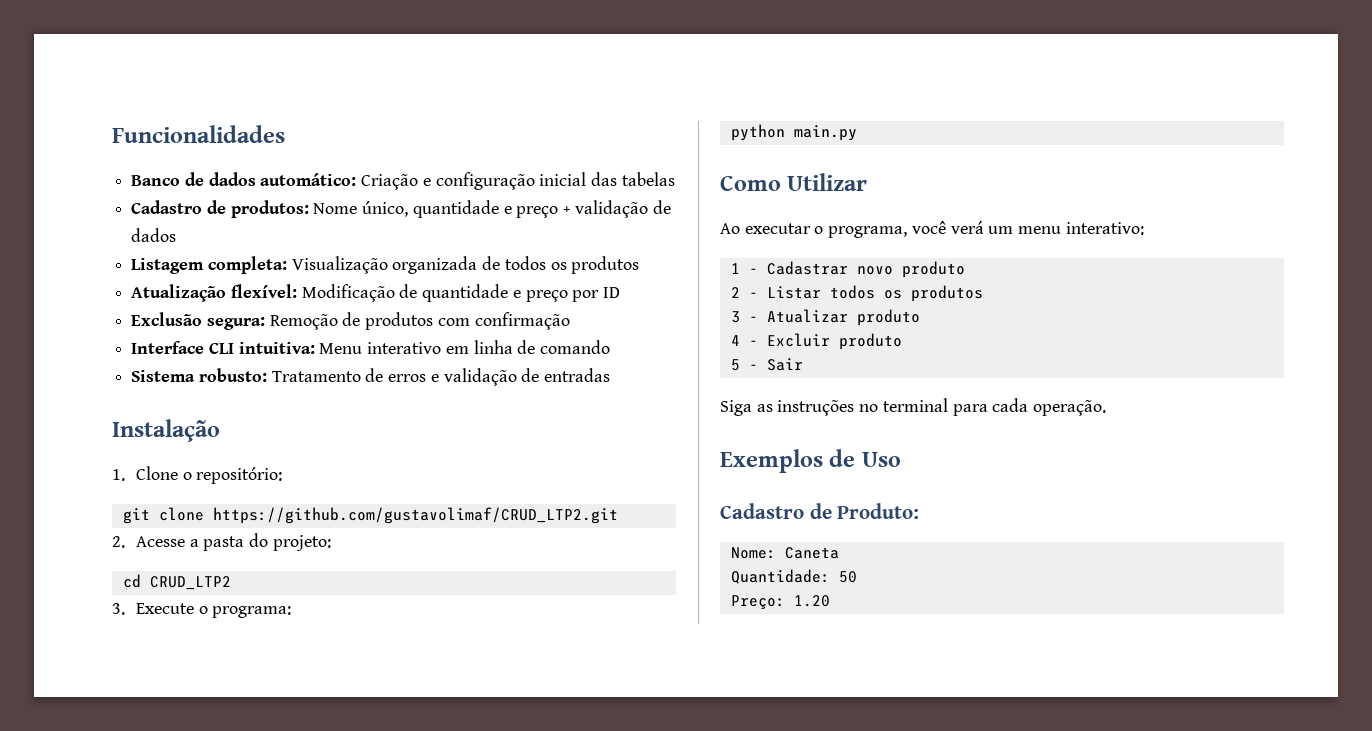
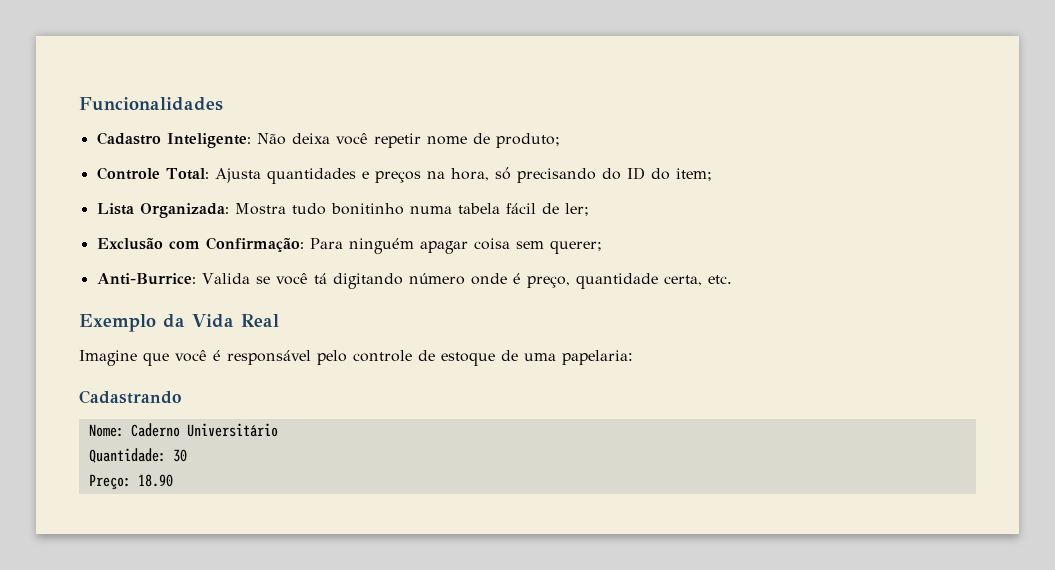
- Banco de dados automático: Criação e configuração inicial das tabelas
- Cadastro de produtos: Nome único, quantidade e preço + validação de dados
- Listagem completa: Visualização organizada de todos os produtos
- Atualização flexível: Modificação de quantidade e preço por ID
- Exclusão segura: Remoção de produtos com confirmação
- Interface CLI intuitiva: Menu interativo em linha de comando
- Sistema robusto: Tratamento de erros e validação de entradas
- Instalação
- 1. Clone o repositório:
- git clone https://github.com/gustavolimaf/CRUD_LTP2.git
- 2. Acesse a pasta do projeto:
- cd CRUD_LTP2
- 3. Execute o programa:
- python main.py
- Como Utilizar
- Ao executar o programa, você verá um menu interativo:
- 1 - Cadastrar novo produto
- 2 - Listar todos os produtos
- 3 - Atualizar produto
- 4 - Excluir produto
- 5 - Sair
- Siga as instruções no terminal para cada operação.
- Exemplos de Uso
- Cadastro de Produto:
+ Cadastro Inteligente: Não deixa você repetir nome de produto;
+ Controle Total: Ajusta quantidades e preços na hora, só precisando do ID do item;
+ Lista Organizada: Mostra tudo bonitinho numa tabela fácil de ler;
+ Exclusão com Confirmação: Para ninguém apagar coisa sem querer;
+ Anti-Burrice: Valida se você tá digitando número onde é preço, quantidade certa, etc.
+ Exemplo da Vida Real
+ Imagine que você é responsável pelo controle de estoque de uma papelaria:
+ Cadastrando
- Nome: Caneta
+ Nome: Caderno Universitário
- Quantidade: 50
+ Quantidade: 30
- Preço: 1.20
+ Preço: 18.90

